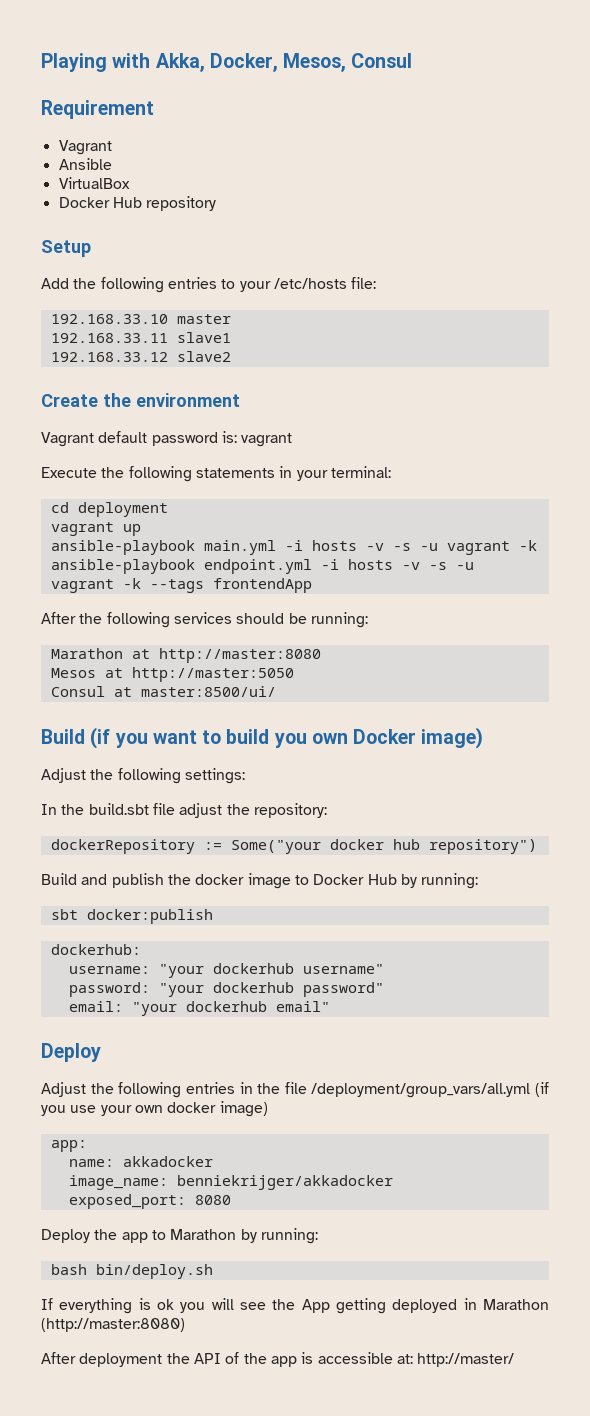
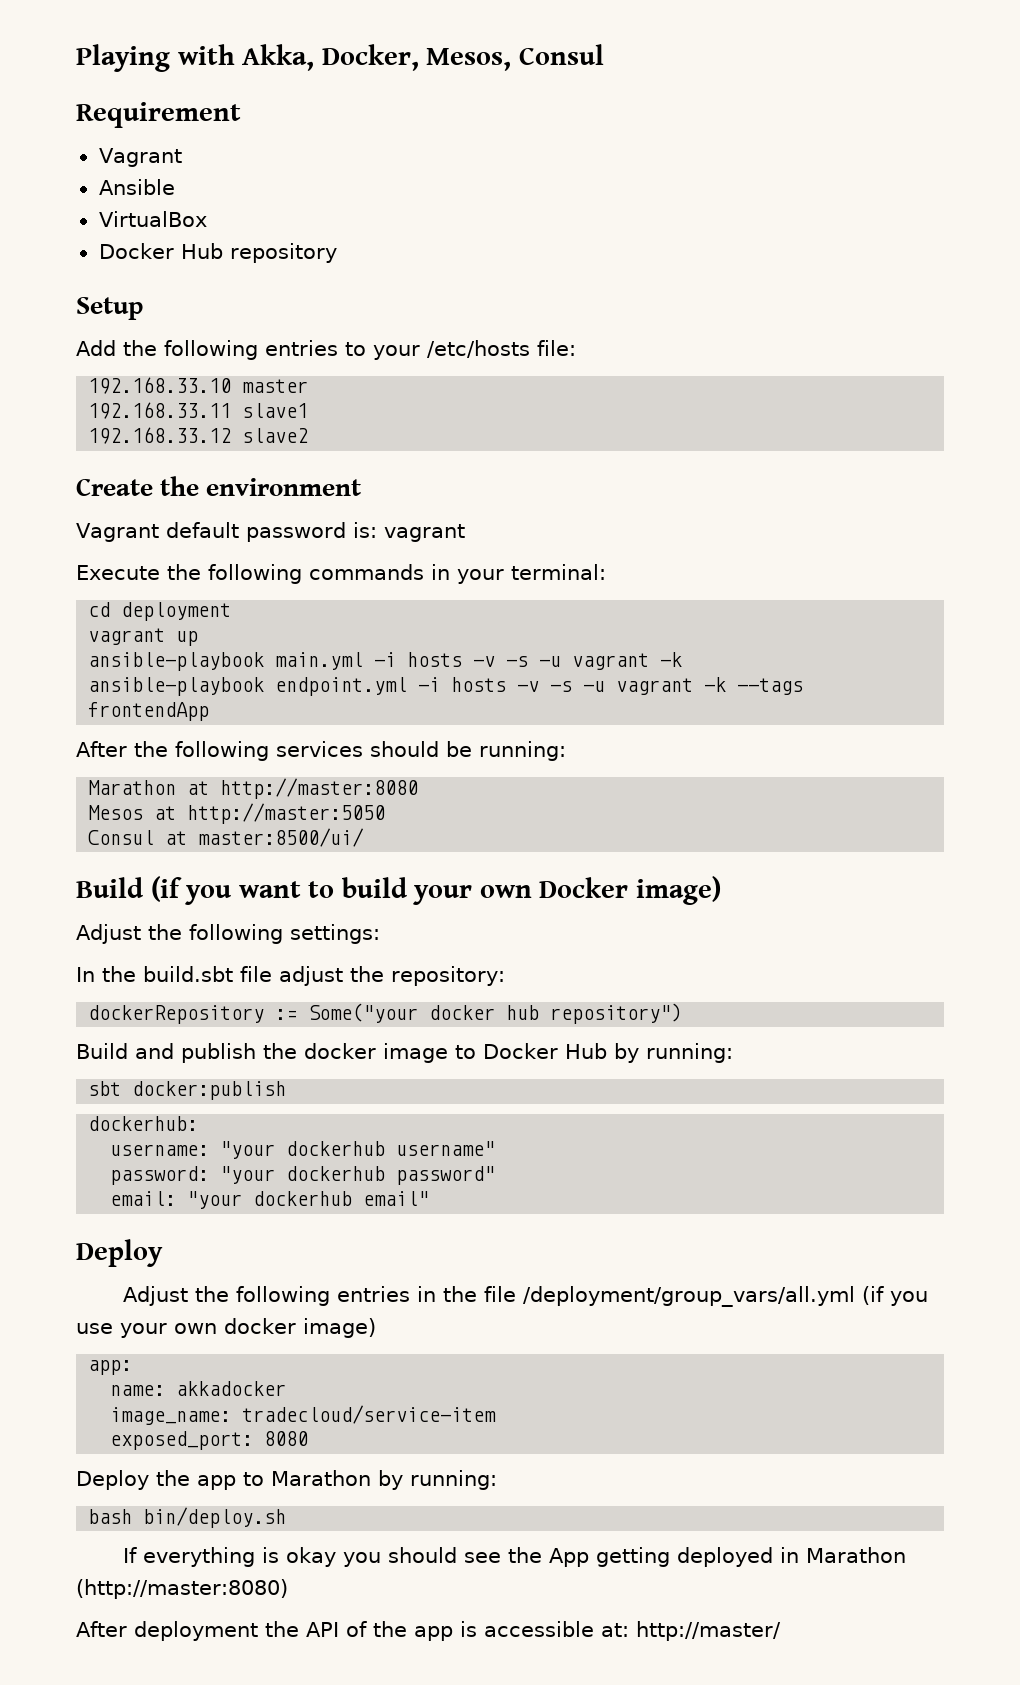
- Execute the following statements in your terminal:
+ Execute the following commands in your terminal:
- Build (if you want to build you own Docker image)
+ Build (if you want to build your own Docker image)
- image_name: benniekrijger/akkadocker
+ image_name: tradecloud/service-item
- If everything is ok you will see the App getting deployed in Marathon (http://master:8080)
+ If everything is okay you should see the App getting deployed in Marathon (http://master:8080)

